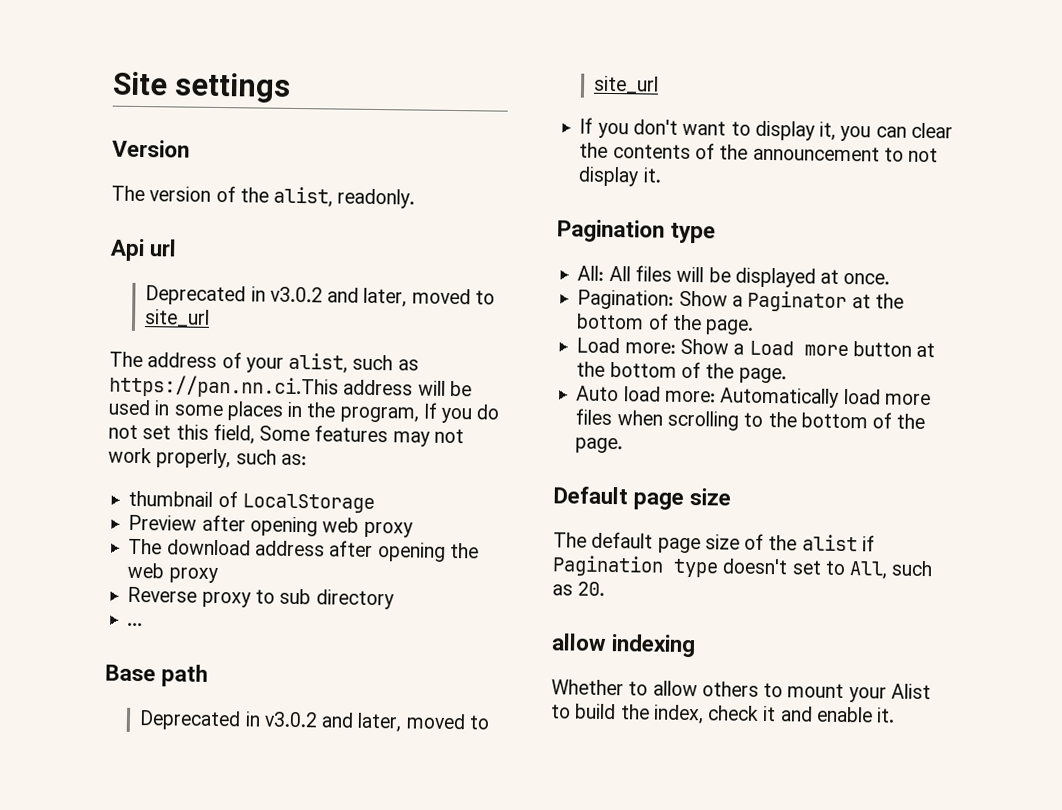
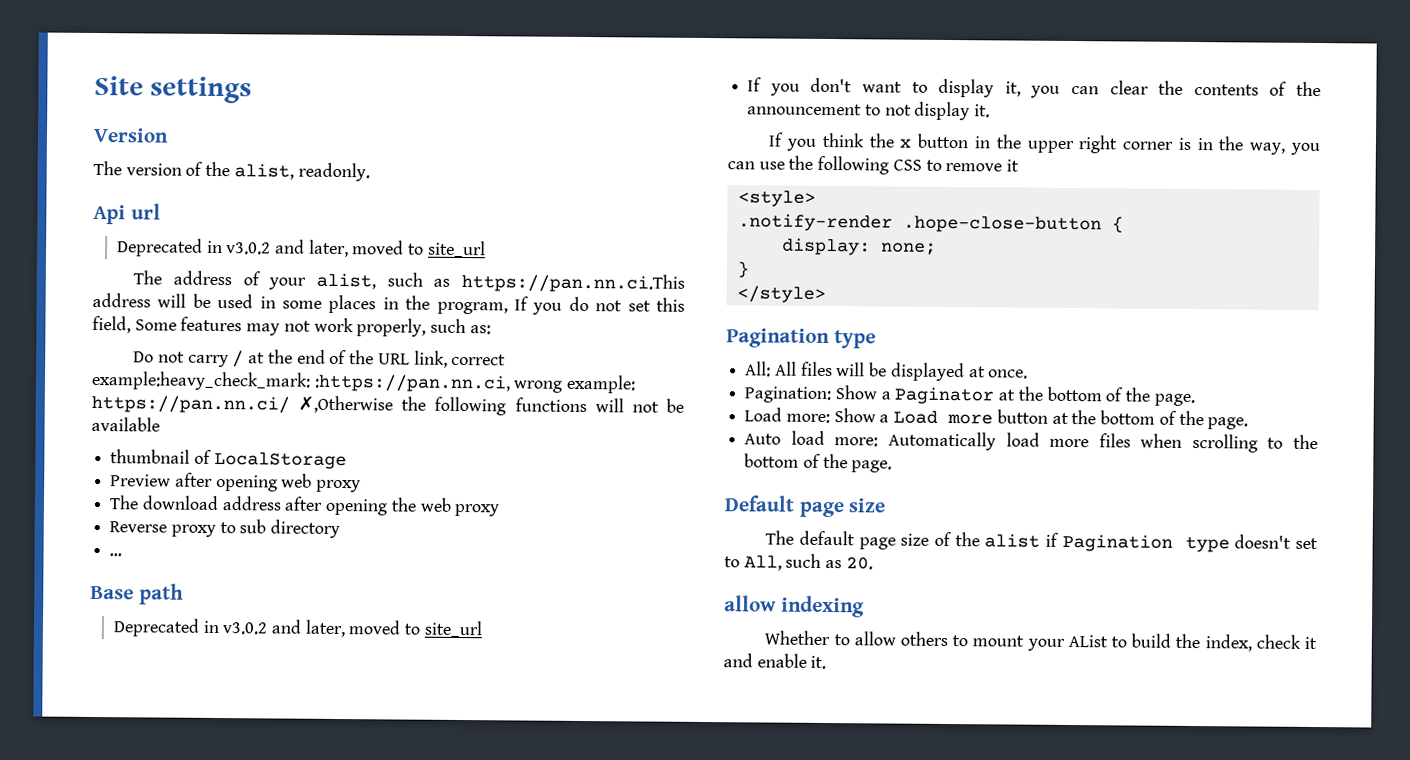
+ Do not carry / at the end of the URL link, correct example:heavy_check_mark: :https://pan.nn.ci, wrong example: https://pan.nn.ci/ ✗,Otherwise the following functions will not be available
+ If you think the x button in the upper right corner is in the way, you can use the following CSS to remove it
+ <style>
+ .notify-render .hope-close-button {
+ display: none;
+ }
+ </style>
- Whether to allow others to mount your Alist to build the index, check it and enable it.
+ Whether to allow others to mount your AList to build the index, check it and enable it.

